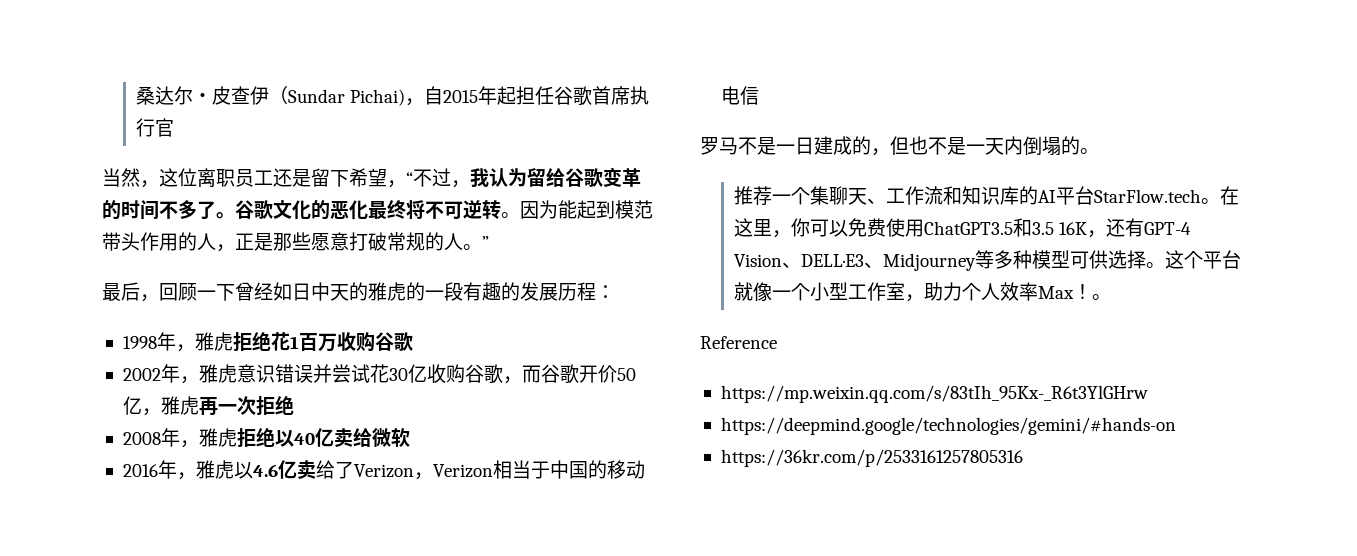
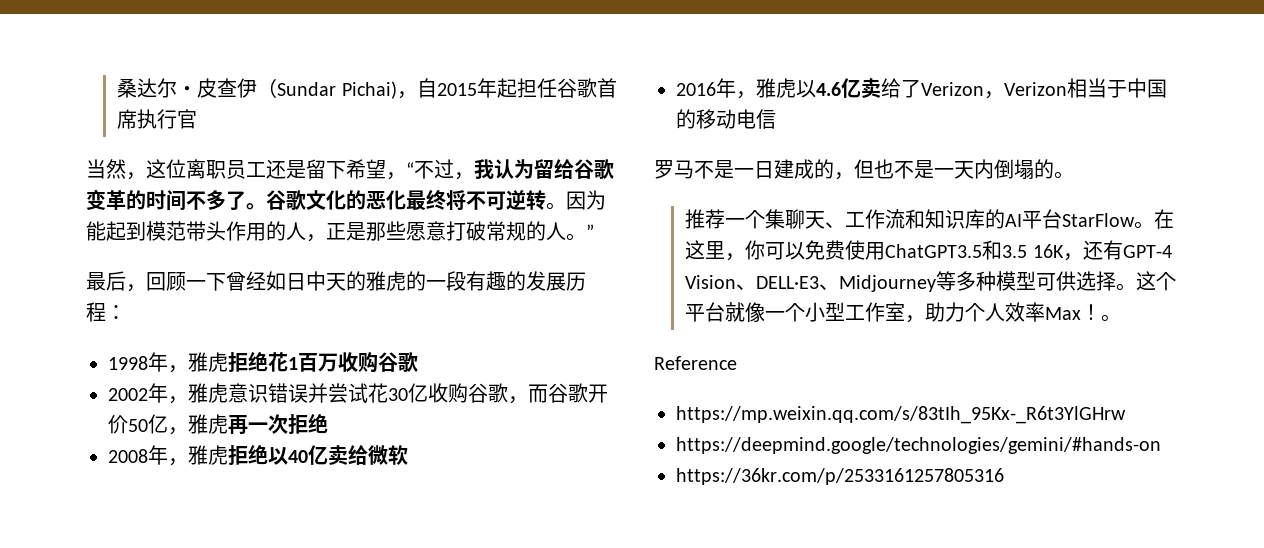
- 推荐一个集聊天、工作流和知识库的AI平台StarFlow.tech。
+ 推荐一个集聊天、工作流和知识库的AI平台StarFlow。

